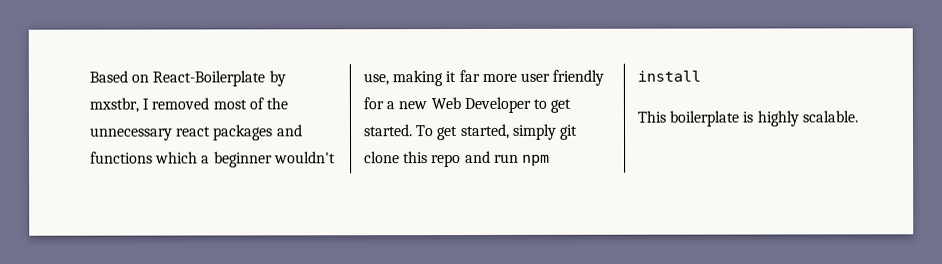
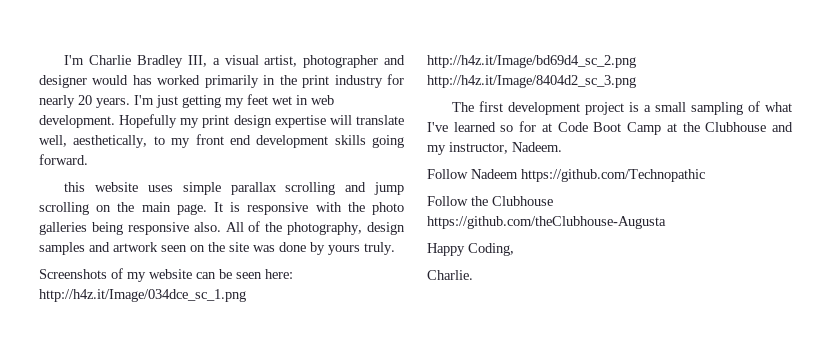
- Based on React-Boilerplate by mxstbr, I removed most of the unnecessary react packages and functions which a beginner wouldn't use, making it far more user friendly for a new Web Developer to get started. To get started, simply git clone this repo and run npm install
- This boilerplate is highly scalable.
+ I'm Charlie Bradley III, a visual artist, photographer and designer would has worked primarily in the print industry for nearly 20 years. I'm just getting my feet wet in web development. Hopefully my print design expertise will translate well, aesthetically, to my front end development skills going forward.
+ this website uses simple parallax scrolling and jump scrolling on the main page. It is responsive with the photo galleries being responsive also. All of the photography, design samples and artwork seen on the site was done by yours truly.
+ Screenshots of my website can be seen here: http://h4z.it/Image/034dce_sc_1.png http://h4z.it/Image/bd69d4_sc_2.png http://h4z.it/Image/8404d2_sc_3.png
+ The first development project is a small sampling of what I've learned so for at Code Boot Camp at the Clubhouse and my instructor, Nadeem.
+ Follow Nadeem https://github.com/Technopathic
+ Follow the Clubhouse https://github.com/theClubhouse-Augusta
+ Happy Coding,
+ Charlie.

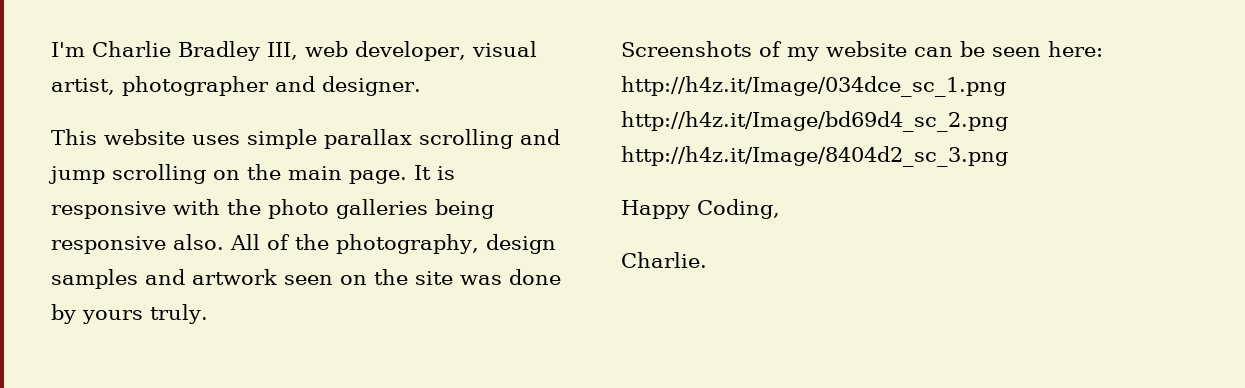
- I'm Charlie Bradley III, a visual artist, photographer and designer would has worked primarily in the print industry for nearly 20 years. I'm just getting my feet wet in web development. Hopefully my print design expertise will translate well, aesthetically, to my front end development skills going forward.
- this website uses simple parallax scrolling and jump scrolling on the main page.
+ I'm Charlie Bradley III, web developer, visual artist, photographer and designer.
+ This website uses simple parallax scrolling and jump scrolling on the main page.
- The first development project is a small sampling of what I've learned so for at Code Boot Camp at the Clubhouse and my instructor, Nadeem.
- Follow Nadeem https://github.com/Technopathic
- Follow the Clubhouse https://github.com/theClubhouse-Augusta

